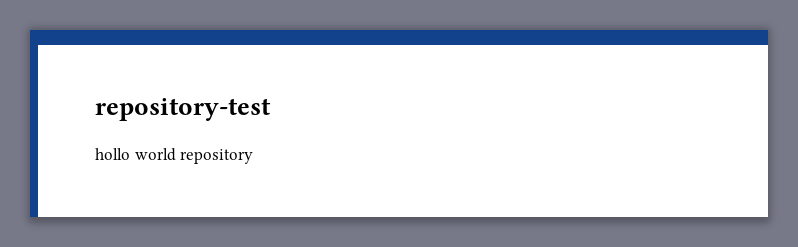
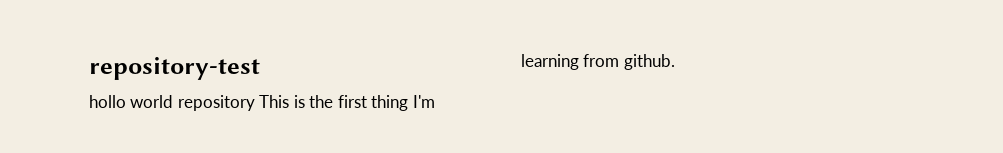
- hollo world repository
+ hollo world repository This is the first thing I'm learning from github.

